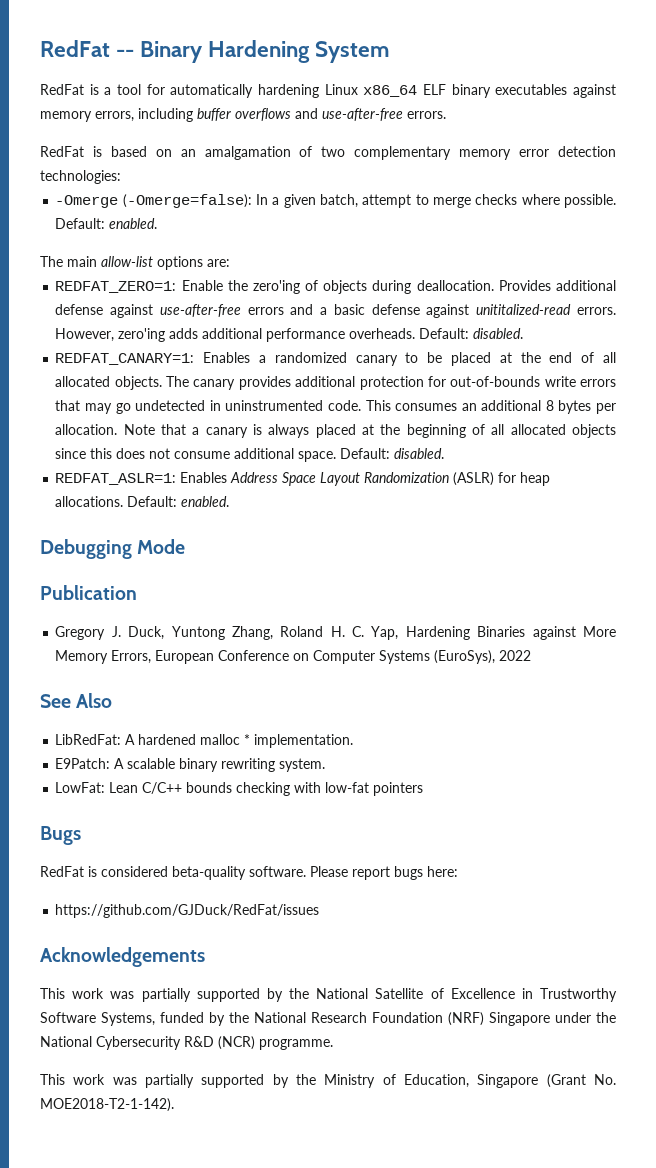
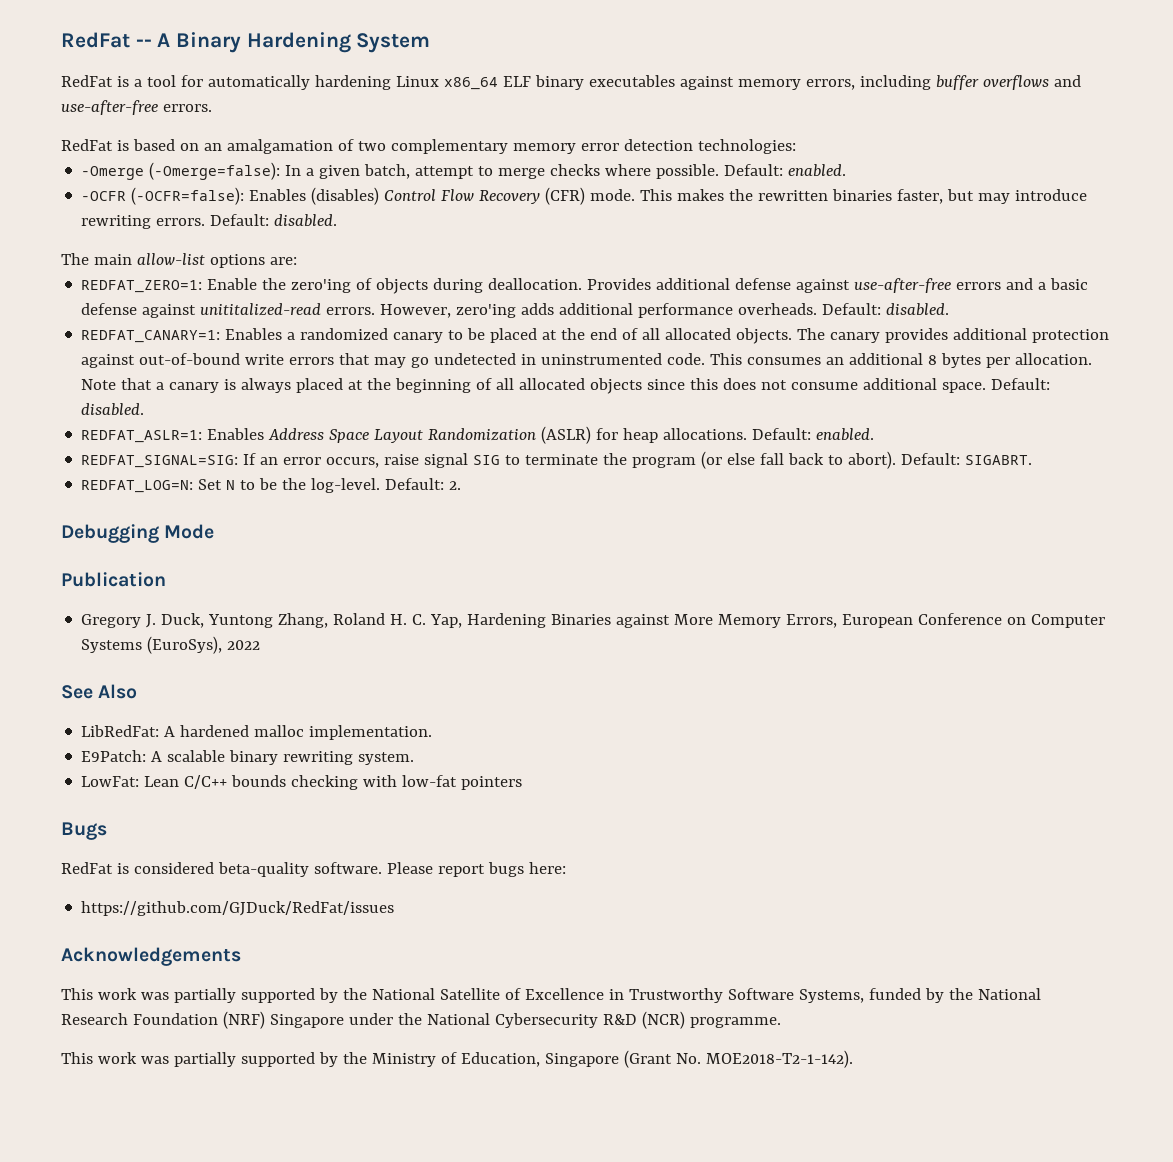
- RedFat -- Binary Hardening System
+ RedFat -- A Binary Hardening System
+ -OCFR (-OCFR=false): Enables (disables) Control Flow Recovery (CFR) mode. This makes the rewritten binaries faster, but may introduce rewriting errors. Default: disabled.
- The canary provides additional protection for out-of-bounds write errors that may go undetected in uninstrumented code.
+ The canary provides additional protection against out-of-bound write errors that may go undetected in uninstrumented code.
+ REDFAT_SIGNAL=SIG: If an error occurs, raise signal SIG to terminate the program (or else fall back to abort). Default: SIGABRT.
+ REDFAT_LOG=N: Set N to be the log-level. Default: 2.
- LibRedFat: A hardened malloc * implementation.
+ LibRedFat: A hardened malloc implementation.

